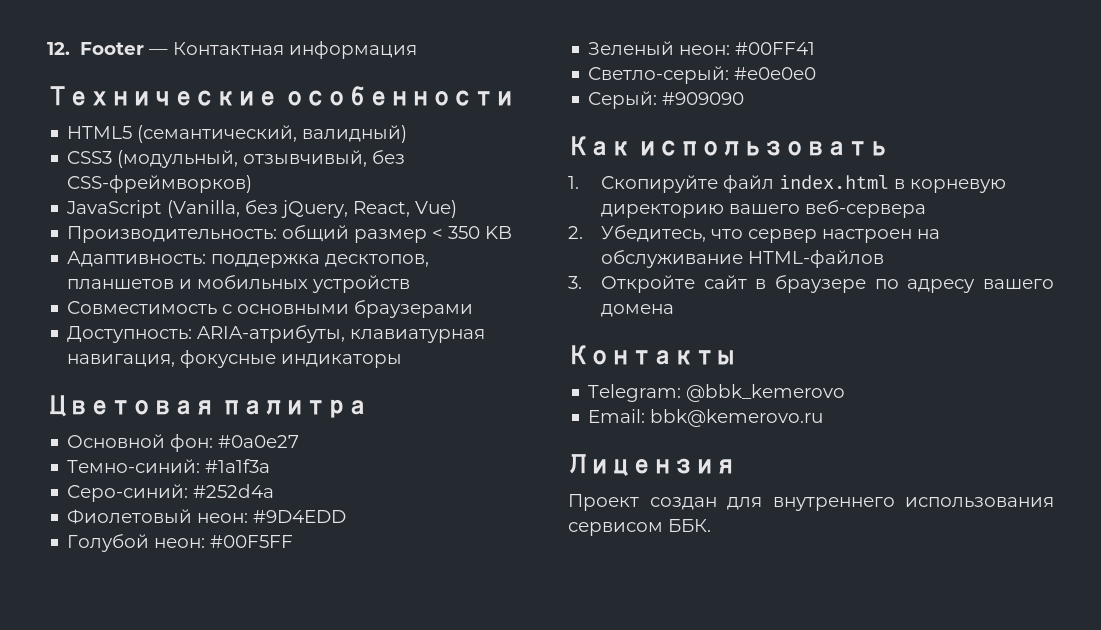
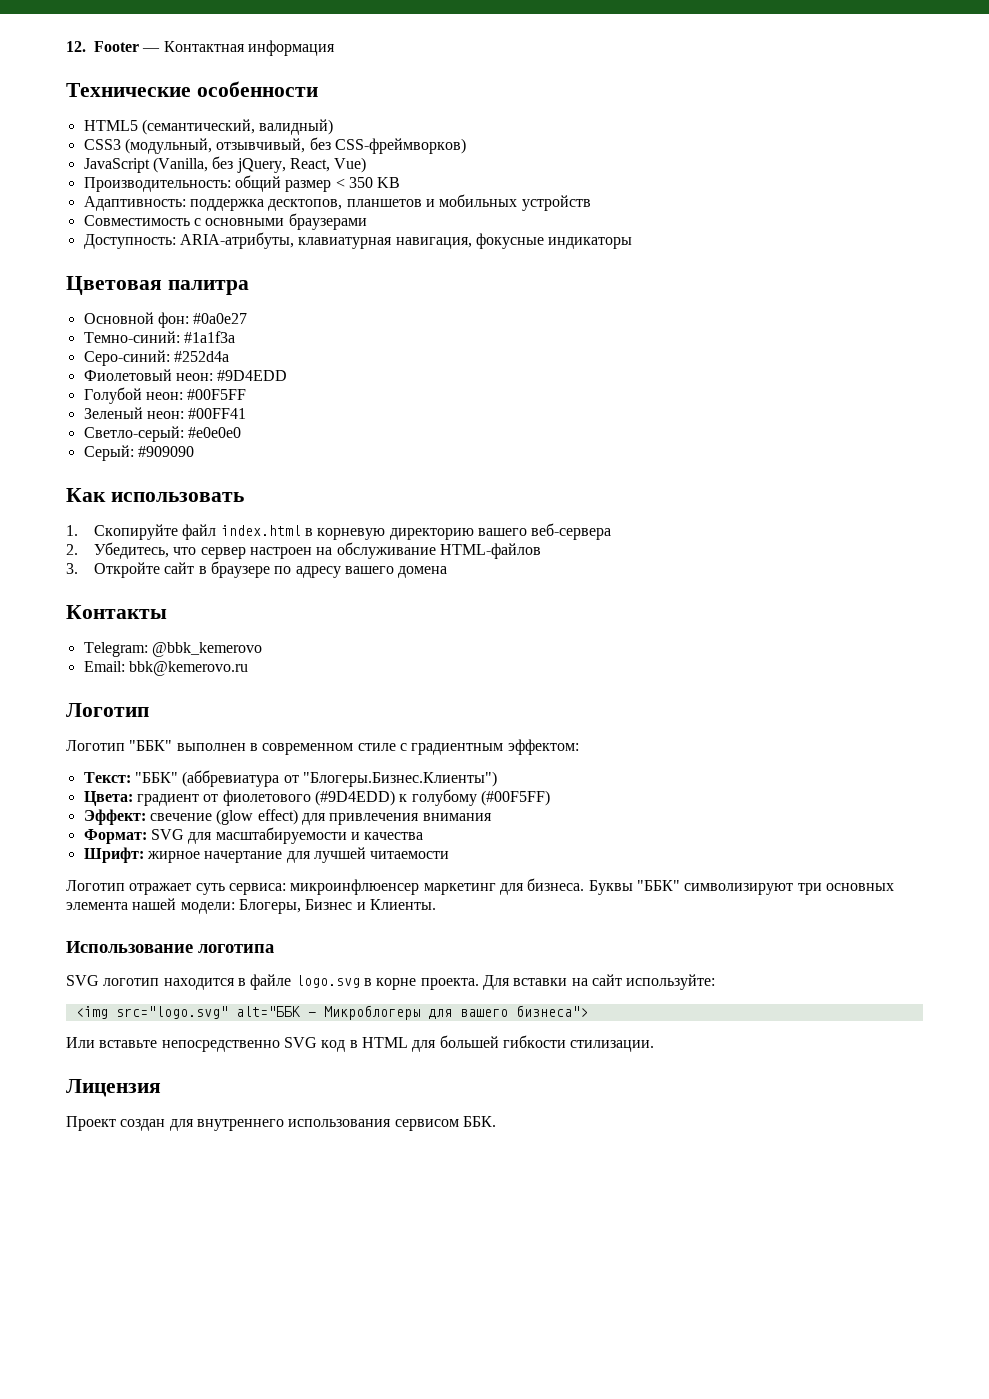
  Email: bbk@kemerovo.ru
+ Логотип
+ Логотип "ББК" выполнен в современном стиле с градиентным эффектом:
+ Текст: "ББК" (аббревиатура от "Блогеры.Бизнес.Клиенты")
+ Цвета: градиент от фиолетового (#9D4EDD) к голубому (#00F5FF)
+ Эффект: свечение (glow effect) для привлечения внимания
+ Формат: SVG для масштабируемости и качества
+ Шрифт: жирное начертание для лучшей читаемости
+ Логотип отражает суть сервиса: микроинфлюенсер маркетинг для бизнеса. Буквы "ББК" символизируют три основных элемента нашей модели: Блогеры, Бизнес и Клиенты.
+ Использование логотипа
+ SVG логотип находится в файле logo.svg в корне проекта. Для вставки на сайт используйте:
+ <img src="logo.svg" alt="ББК - Микроблогеры для вашего бизнеса">
+ Или вставьте непосредственно SVG код в HTML для большей гибкости стилизации.

